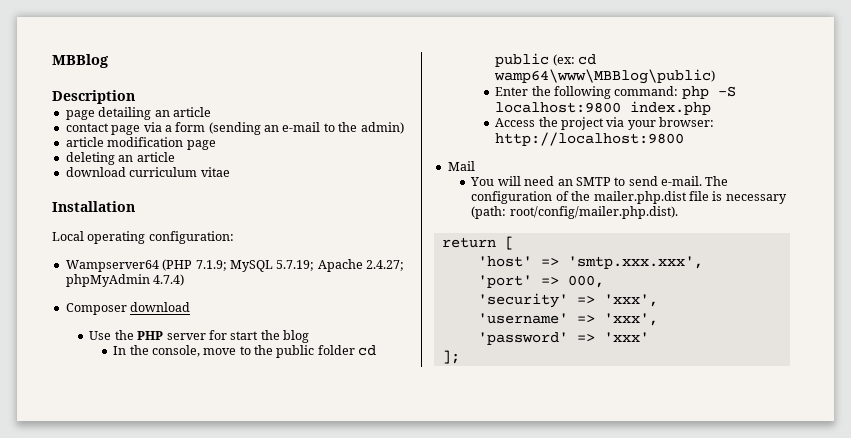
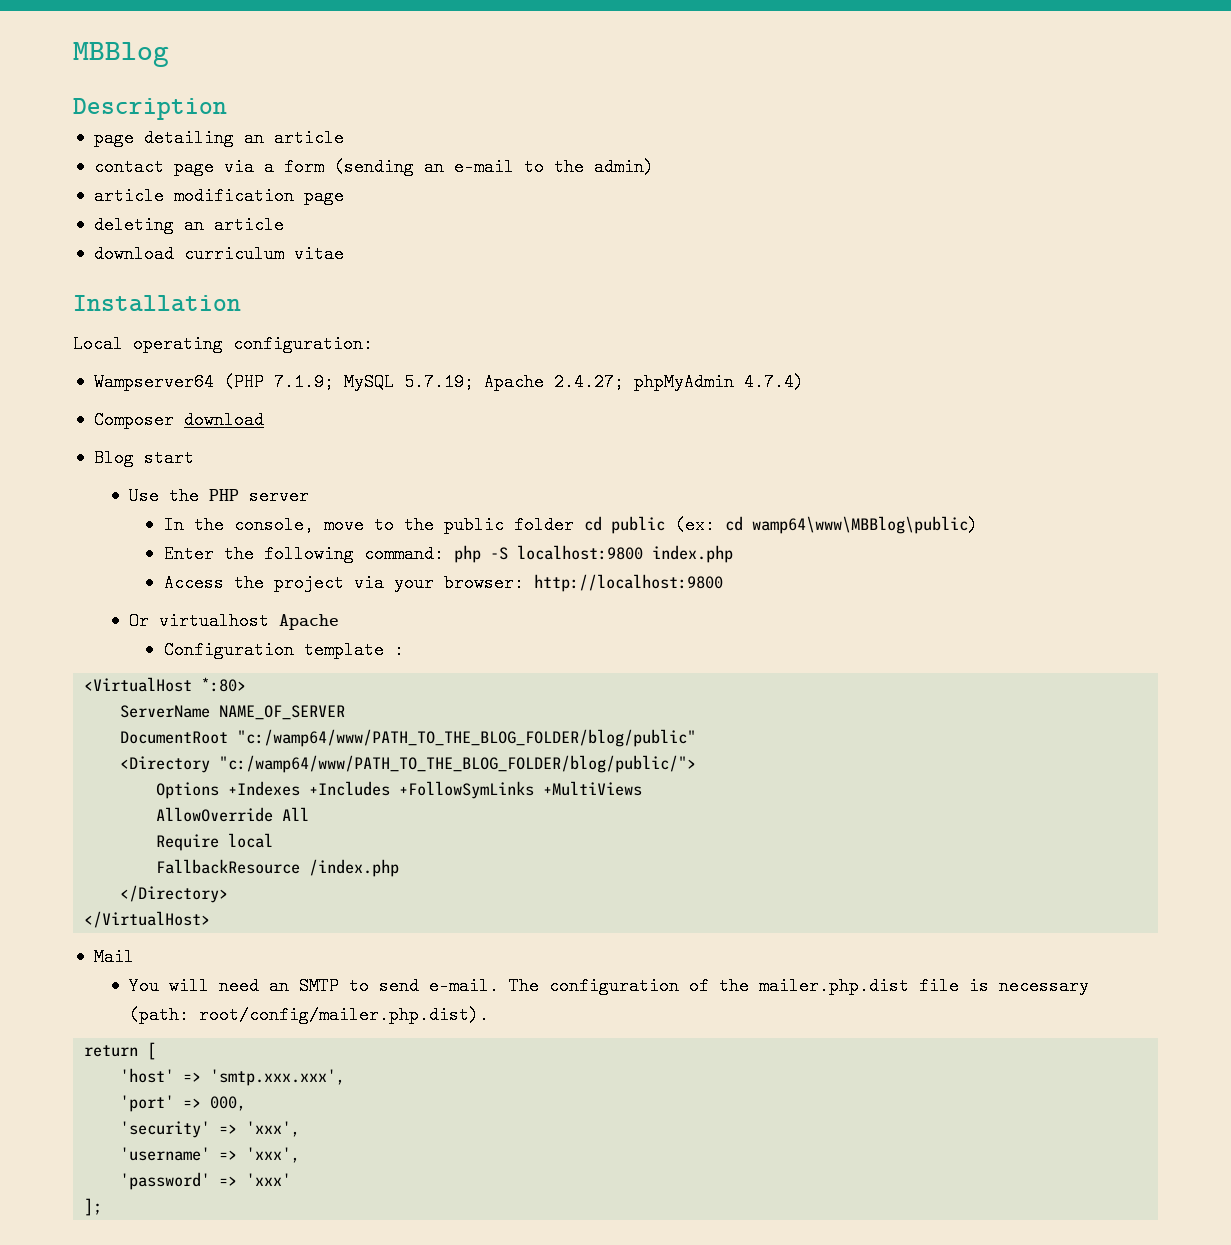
+ Blog start
- Use the PHP server for start the blog
+ Use the PHP server
+ Or virtualhost Apache
+ Configuration template :
+ <VirtualHost *:80>
+ ServerName NAME_OF_SERVER
+ DocumentRoot "c:/wamp64/www/PATH_TO_THE_BLOG_FOLDER/blog/public"
+ <Directory "c:/wamp64/www/PATH_TO_THE_BLOG_FOLDER/blog/public/">
+ Options +Indexes +Includes +FollowSymLinks +MultiViews
+ AllowOverride All
+ Require local
+ FallbackResource /index.php
+ </Directory>
+ </VirtualHost>

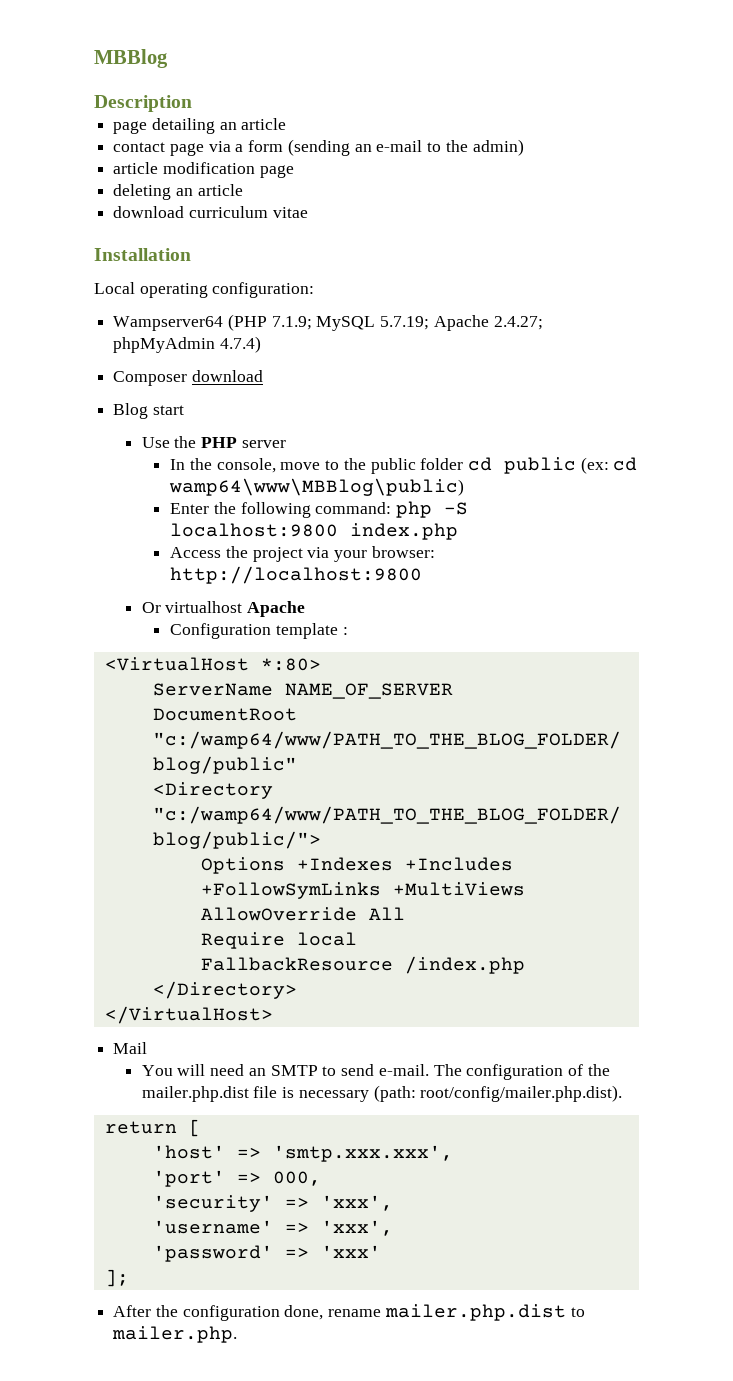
+ After the configuration done, rename mailer.php.dist to mailer.php.

